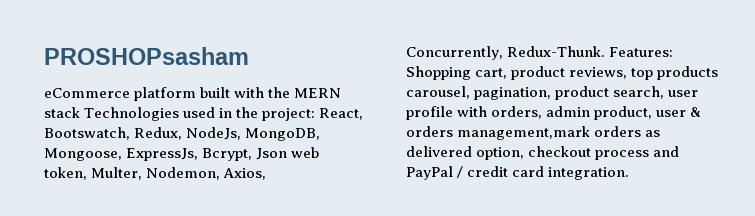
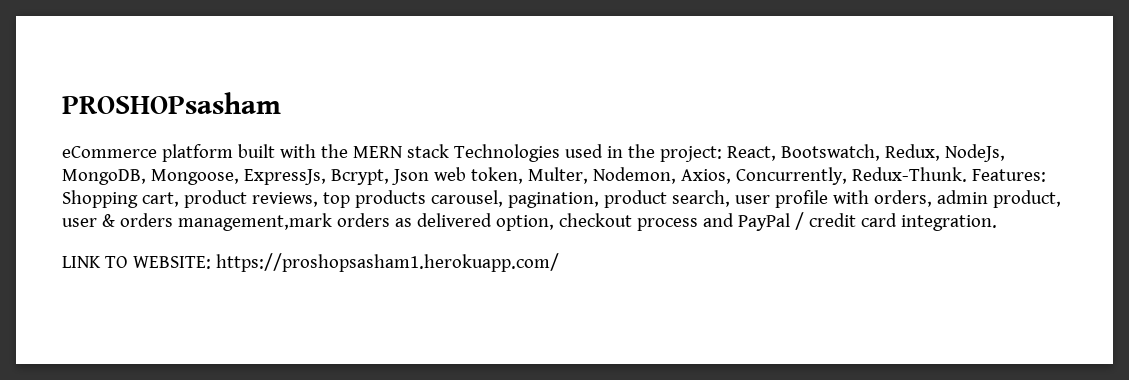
+ LINK TO WEBSITE: https://proshopsasham1.herokuapp.com/

